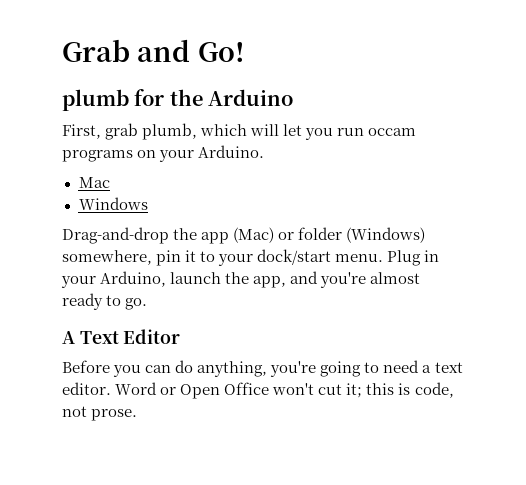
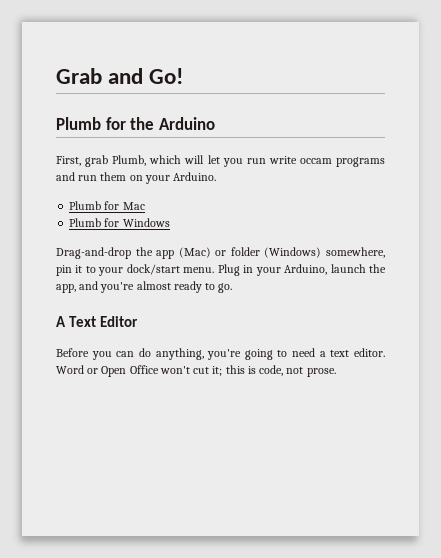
- plumb for the Arduino
+ Plumb for the Arduino
- First, grab plumb, which will let you run occam programs on your Arduino.
+ First, grab Plumb, which will let you run write occam programs and run them on your Arduino.
- Mac
+ Plumb for Mac
- Windows
+ Plumb for Windows

